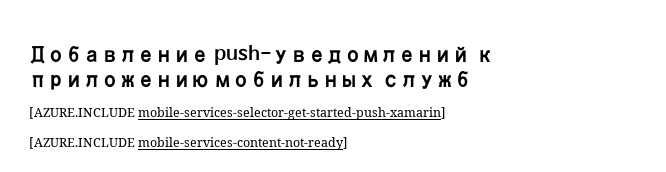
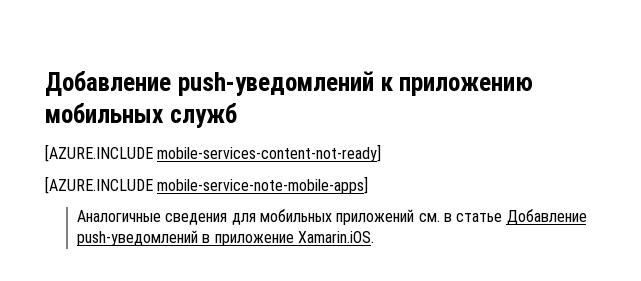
- [AZURE.INCLUDE mobile-services-selector-get-started-push-xamarin]
  [AZURE.INCLUDE mobile-services-content-not-ready]
+ [AZURE.INCLUDE mobile-service-note-mobile-apps]
+ Аналогичные сведения для мобильных приложений см. в статье Добавление push-уведомлений в приложение Xamarin.iOS.

